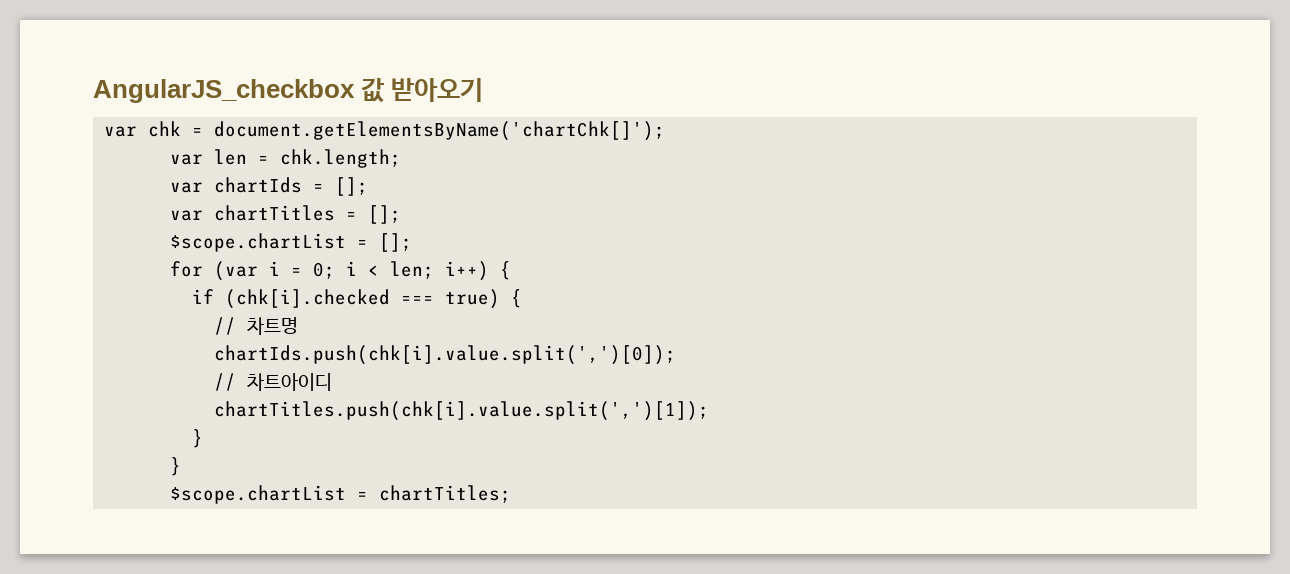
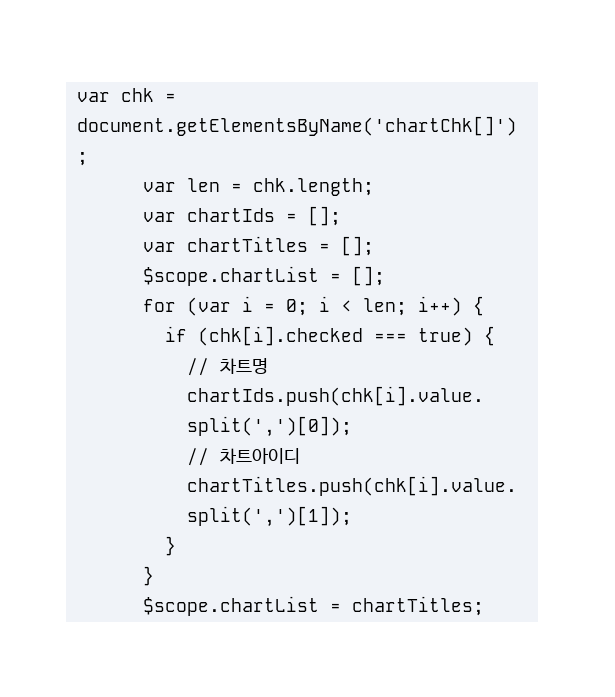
- AngularJS_checkbox 값 받아오기

